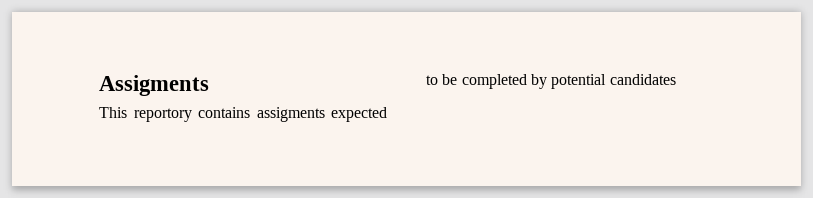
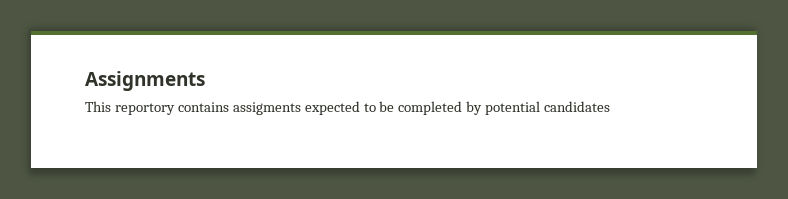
- Assigments
+ Assignments

